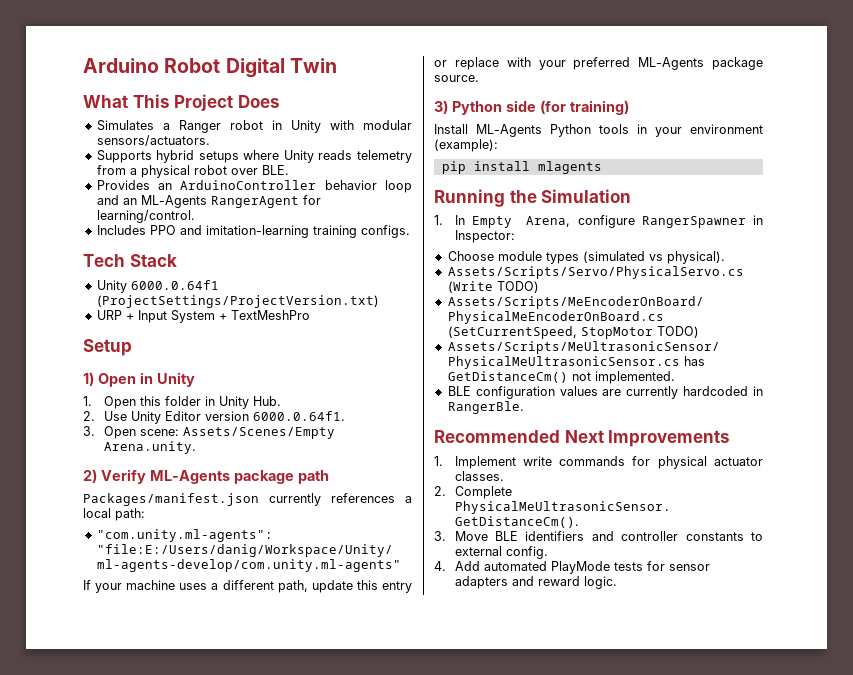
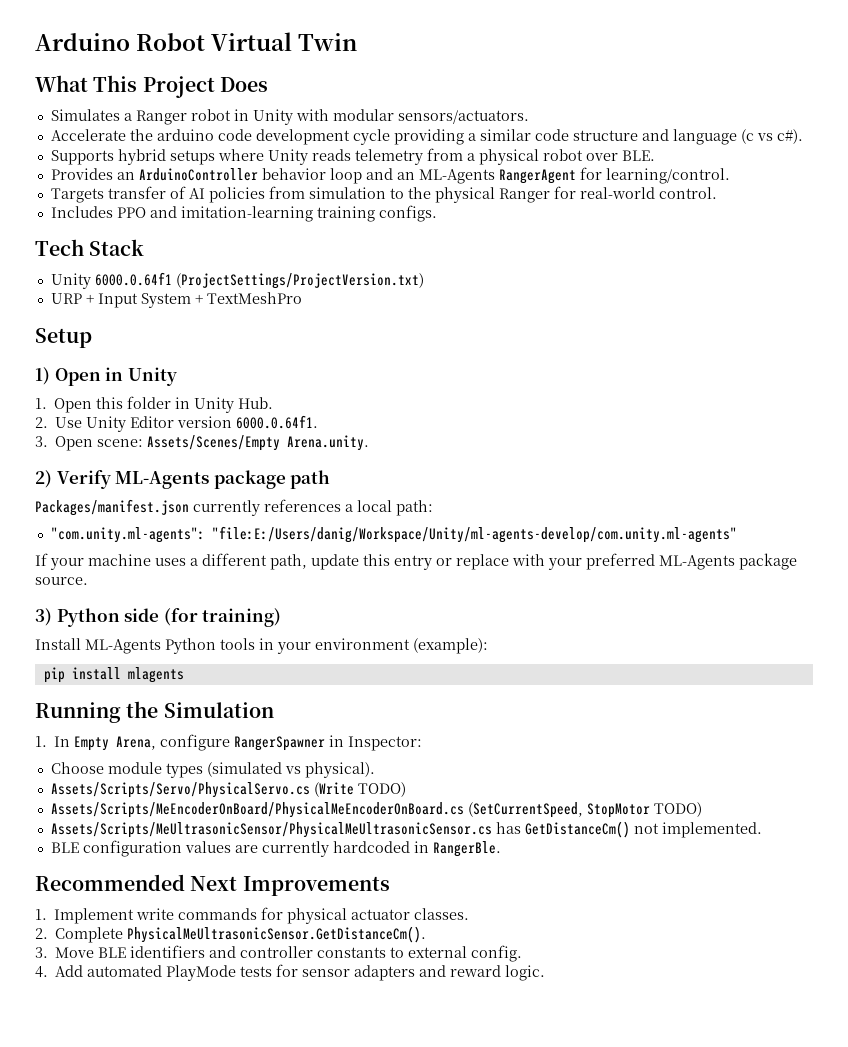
- Arduino Robot Digital Twin
+ Arduino Robot Virtual Twin
+ Accelerate the arduino code development cycle providing a similar code structure and language (c vs c#).
+ Targets transfer of AI policies from simulation to the physical Ranger for real-world control.

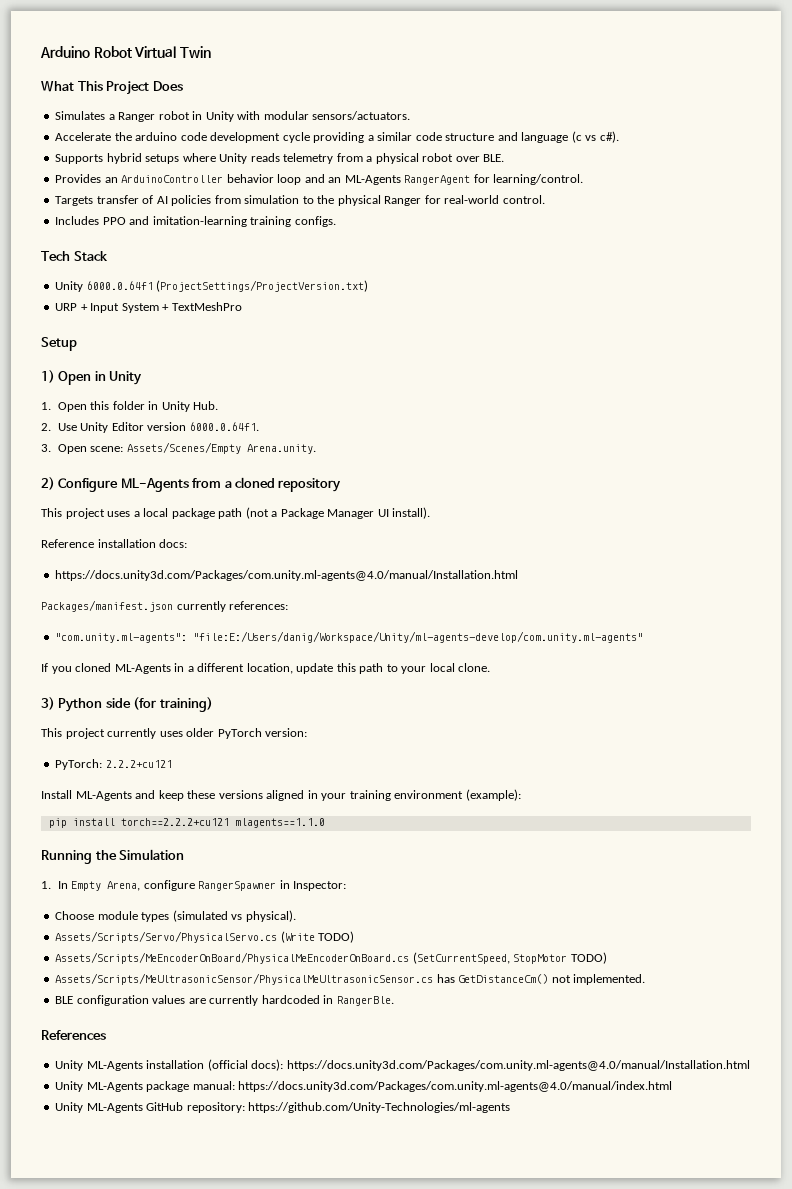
- 2) Verify ML-Agents package path
- Packages/manifest.json currently references a local path:
+ 2) Configure ML-Agents from a cloned repository
+ This project uses a local package path (not a Package Manager UI install).
+ Reference installation docs:
+ https://docs.unity3d.com/Packages/com.unity.ml-agents@4.0/manual/Installation.html
+ Packages/manifest.json currently references:
- If your machine uses a different path, update this entry or replace with your preferred ML-Agents package source.
+ If you cloned ML-Agents in a different location, update this path to your local clone.
- Install ML-Agents Python tools in your environment (example):
+ This project currently uses older PyTorch version:
+ PyTorch: 2.2.2+cu121
+ Install ML-Agents and keep these versions aligned in your training environment (example):
- pip install mlagents
+ pip install torch==2.2.2+cu121 mlagents==1.1.0
- Recommended Next Improvements
- 1. Implement write commands for physical actuator classes.
- 2. Complete PhysicalMeUltrasonicSensor.GetDistanceCm().
- 3. Move BLE identifiers and controller constants to external config.
- 4. Add automated PlayMode tests for sensor adapters and reward logic.
+ References
+ Unity ML-Agents installation (official docs): https://docs.unity3d.com/Packages/com.unity.ml-agents@4.0/manual/Installation.html
+ Unity ML-Agents package manual: https://docs.unity3d.com/Packages/com.unity.ml-agents@4.0/manual/index.html
+ Unity ML-Agents GitHub repository: https://github.com/Unity-Technologies/ml-agents

